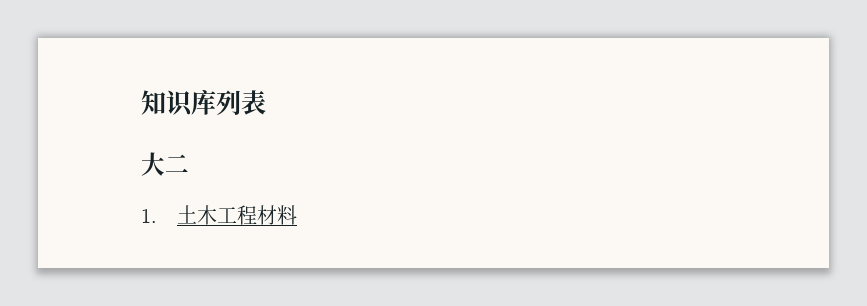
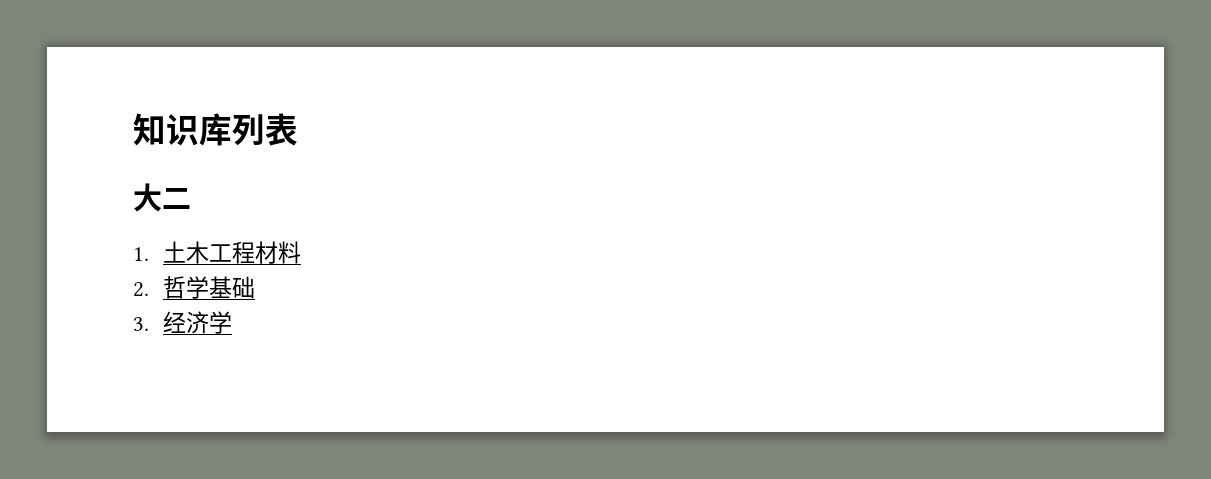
+ 2.哲学基础
+ 3.经济学

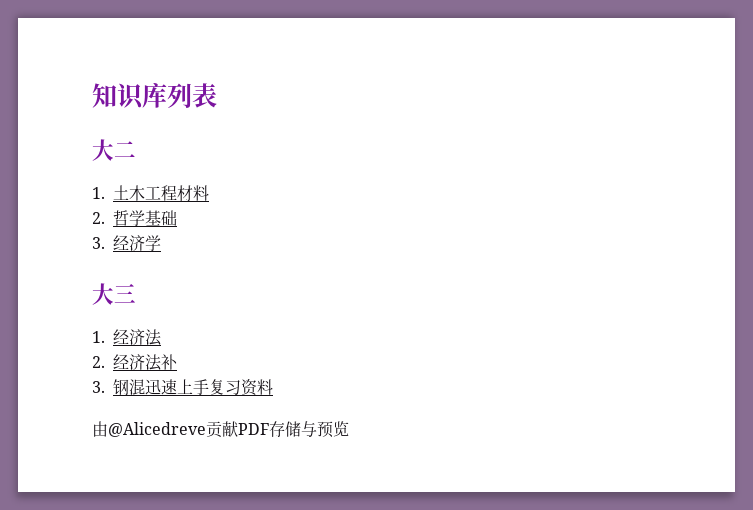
+ 大三
+ 1.经济法
+ 2.经济法补
+ 3.钢混迅速上手复习资料
+ 由@Alicedreve贡献PDF存储与预览

